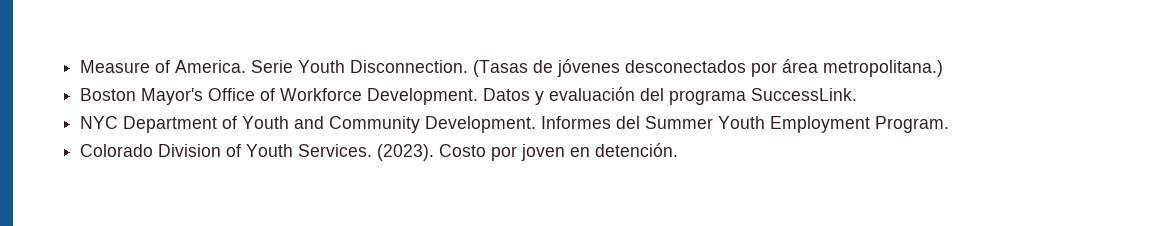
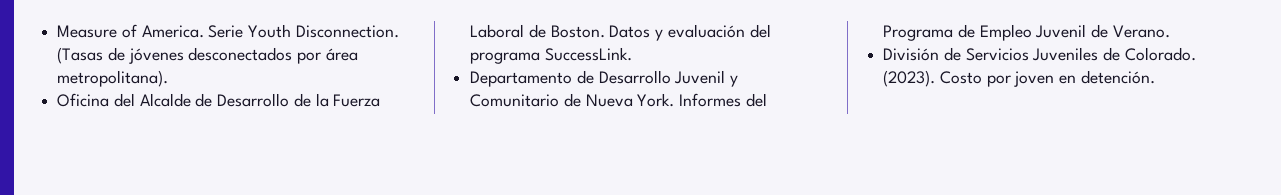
- (Tasas de jóvenes desconectados por área metropolitana.)
- Boston Mayor's Office of Workforce Development.
+ (Tasas de jóvenes desconectados por área metropolitana).
+ Oficina del Alcalde de Desarrollo de la Fuerza Laboral de Boston.
- NYC Department of Youth and Community Development. Informes del Summer Youth Employment Program.
- Colorado Division of Youth Services.
+ Departamento de Desarrollo Juvenil y Comunitario de Nueva York. Informes del Programa de Empleo Juvenil de Verano.
+ División de Servicios Juveniles de Colorado.

